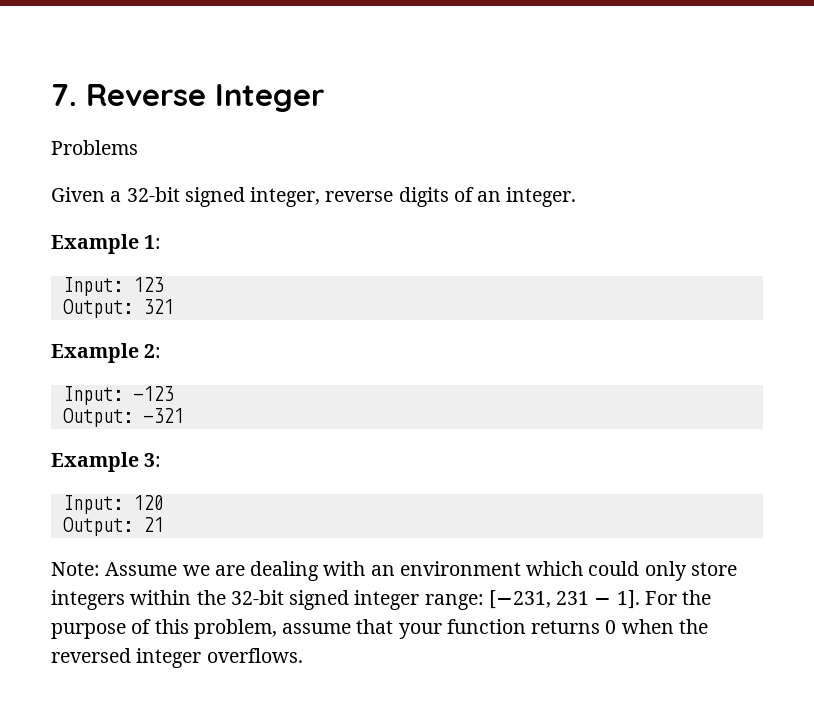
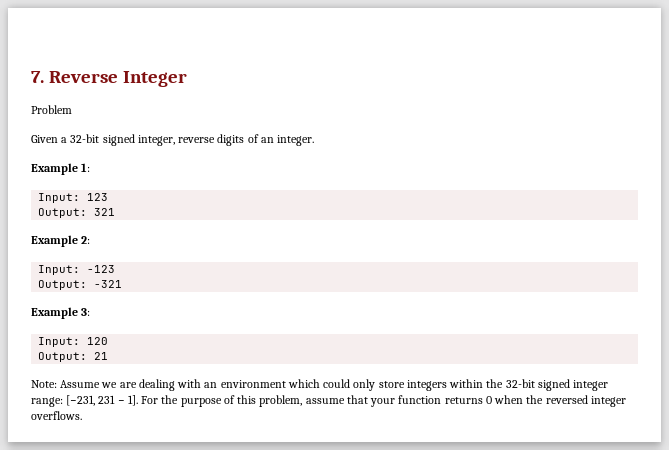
- Problems
+ Problem

